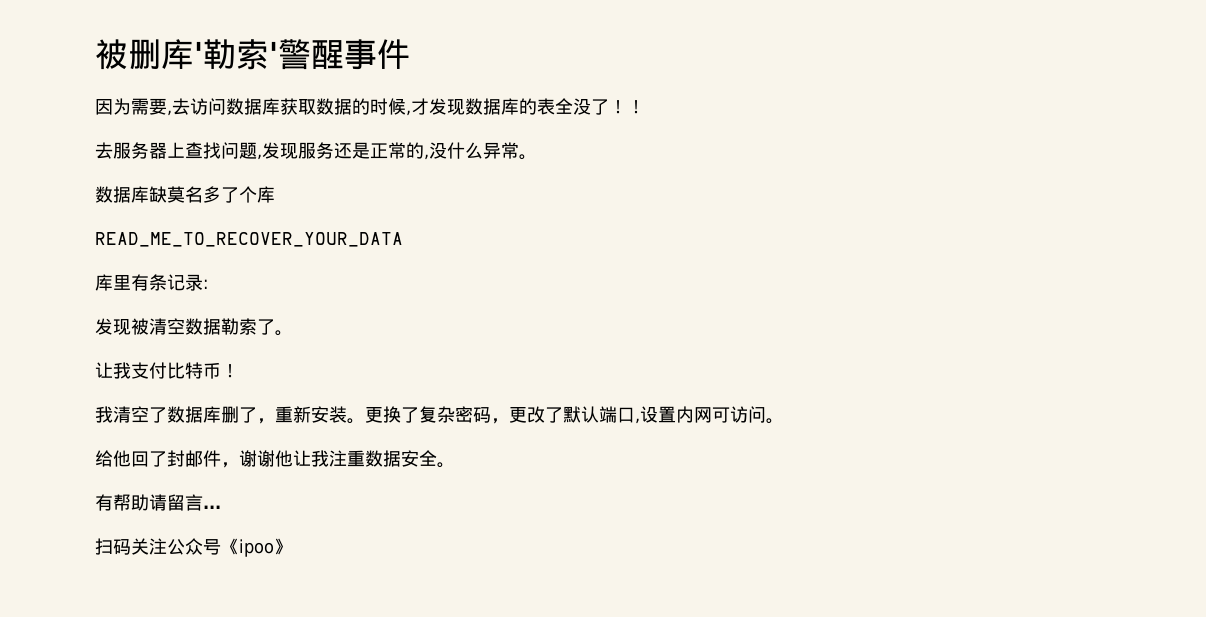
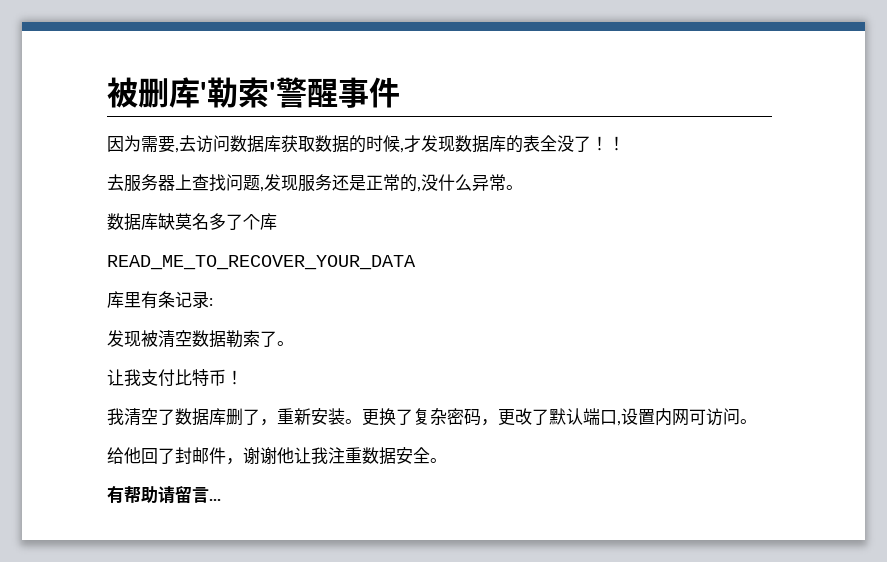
- 扫码关注公众号《ipoo》

